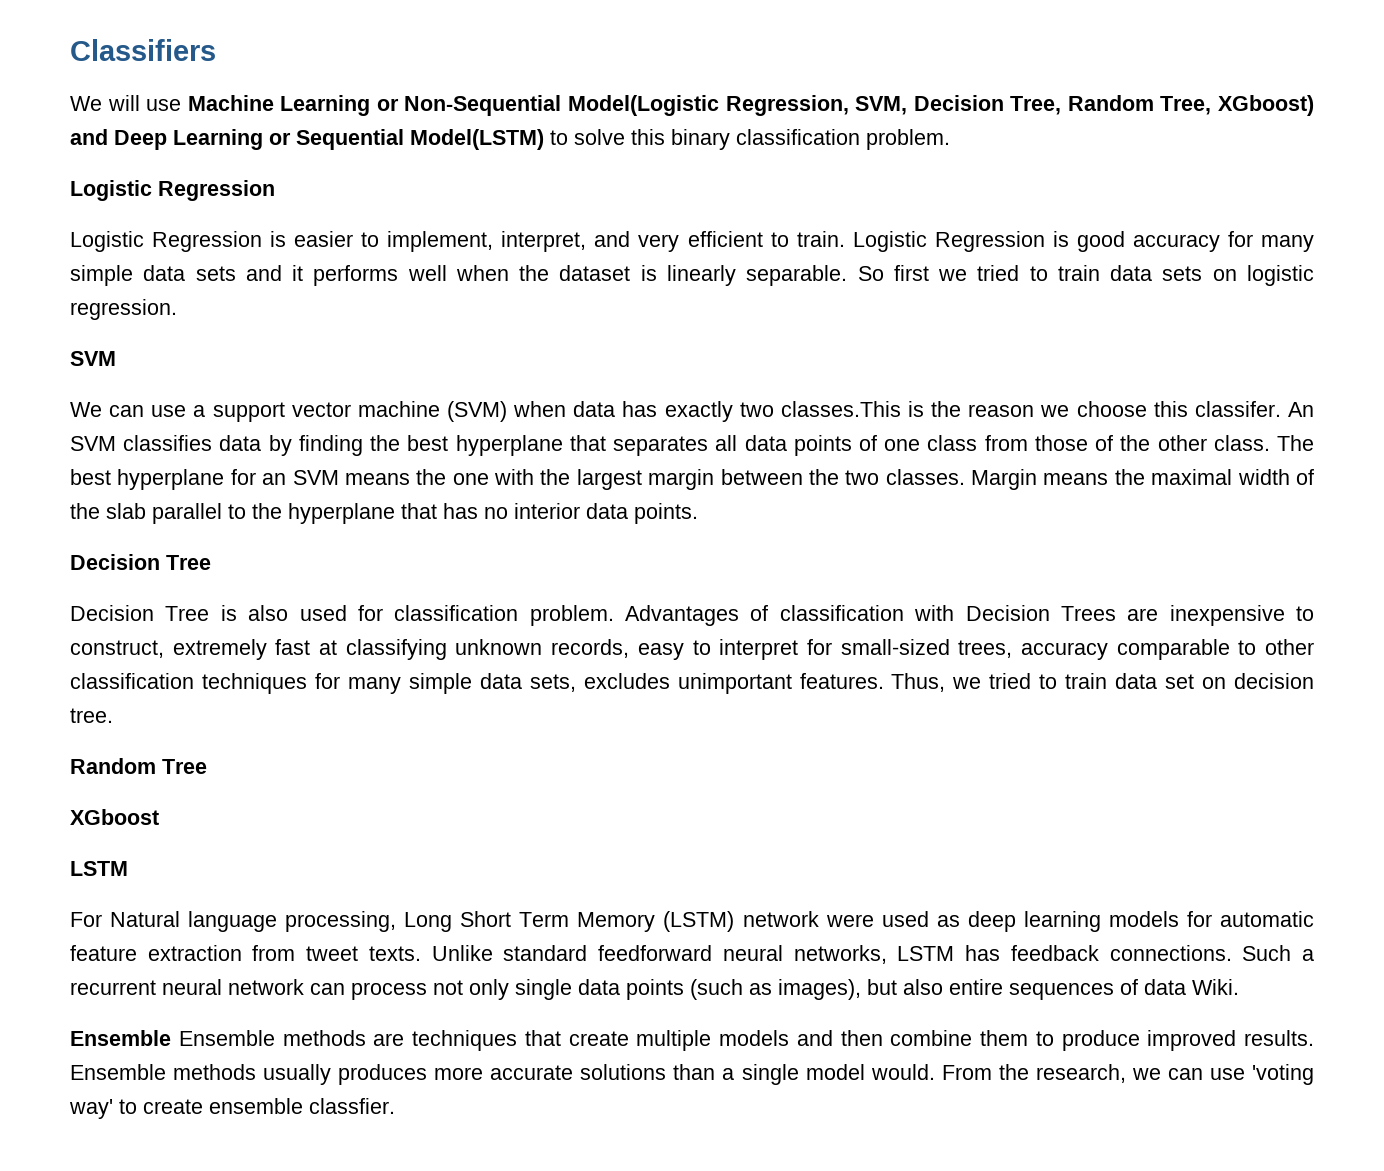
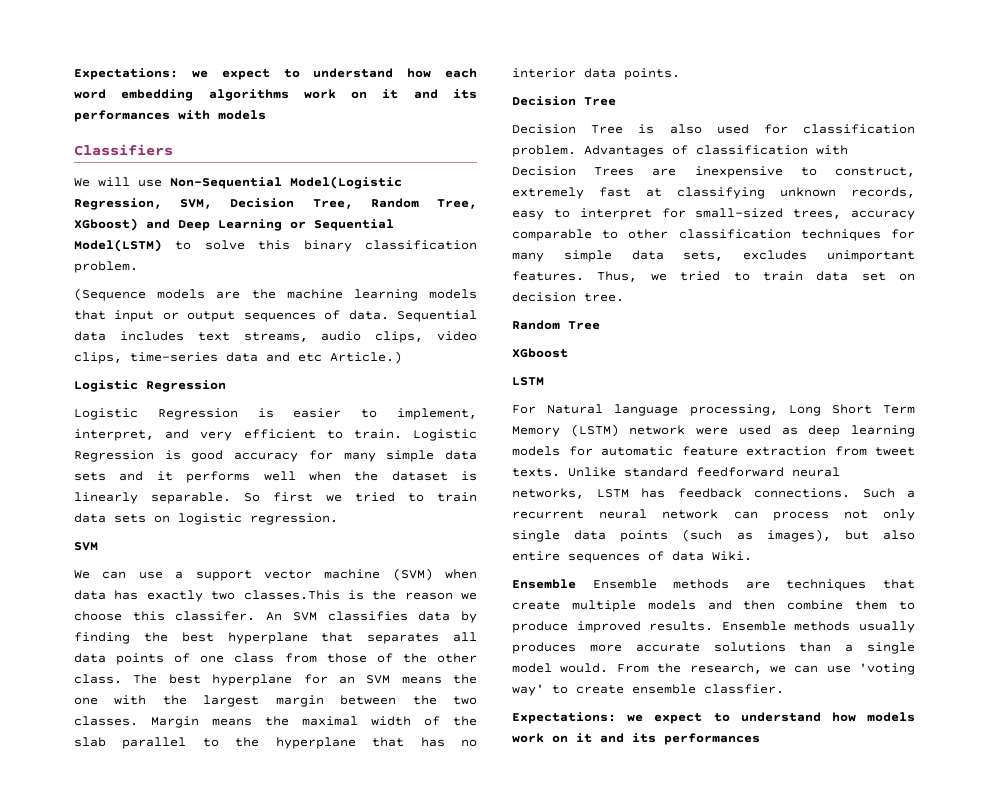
+ Expectations: we expect to understand how each word embedding algorithms work on it and its performances with models
- We will use Machine Learning or Non-Sequential Model(Logistic Regression, SVM, Decision Tree, Random Tree, XGboost) and Deep Learning or Sequential Model(LSTM) to solve this binary classification problem.
+ We will use Non-Sequential Model(Logistic Regression, SVM, Decision Tree, Random Tree, XGboost) and Deep Learning or Sequential Model(LSTM) to solve this binary classification problem.
+ (Sequence models are the machine learning models that input or output sequences of data. Sequential data includes text streams, audio clips, video clips, time-series data and etc Article.)
+ Expectations: we expect to understand how models work on it and its performances

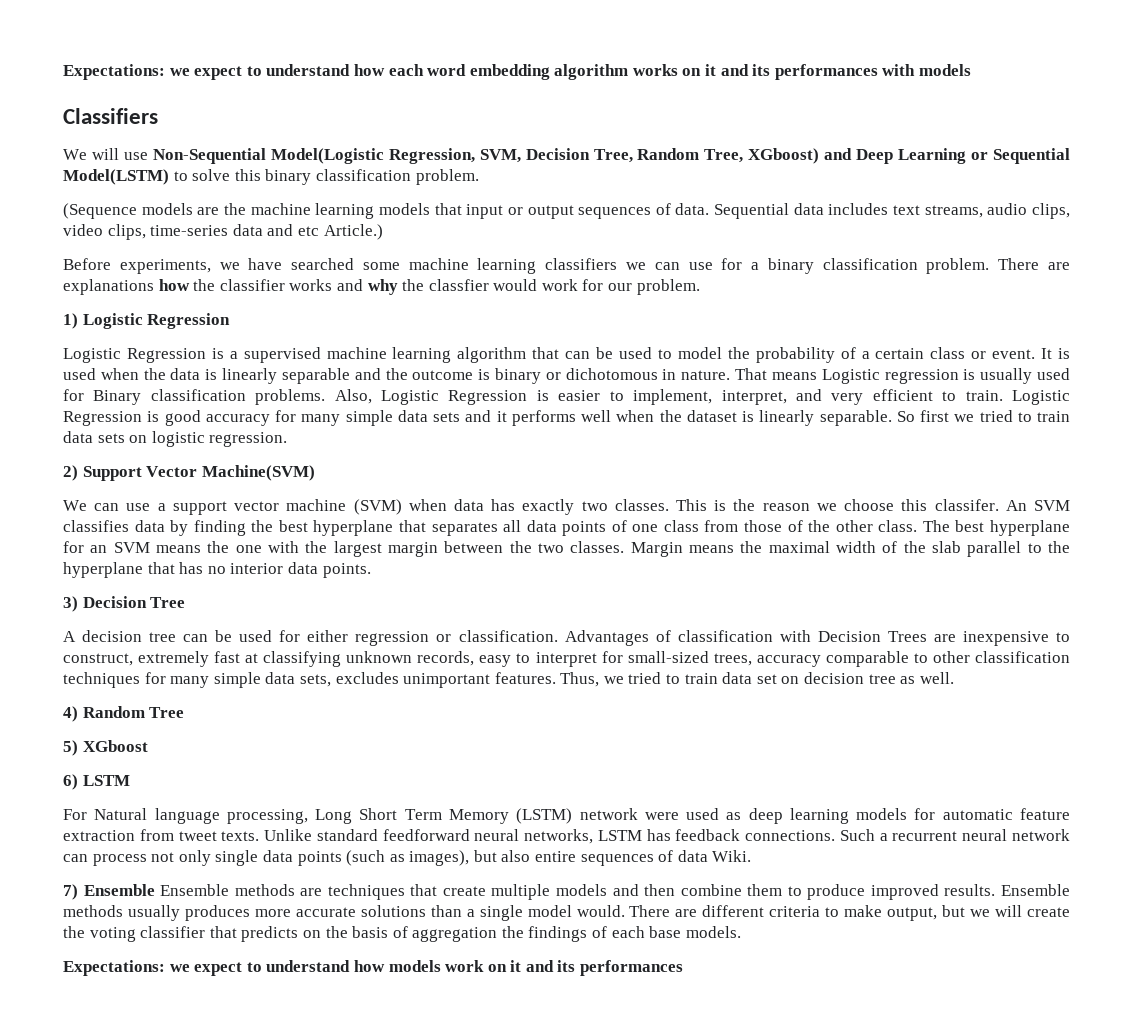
- Expectations: we expect to understand how each word embedding algorithms work on it and its performances with models
+ Expectations: we expect to understand how each word embedding algorithm works on it and its performances with models
  Sequential data includes text streams, audio clips, video clips, time-series data and etc Article.)
- Logistic Regression
+ Before experiments, we have searched some machine learning classifiers we can use for a binary classification problem. There are explanations how the classifier works and why the classfier would work for our problem.
+ 1) Logistic Regression
- Logistic Regression is easier to implement, interpret, and very efficient to train.
+ Logistic Regression is a supervised machine learning algorithm that can be used to model the probability of a certain class or event. It is used when the data is linearly separable and the outcome is binary or dichotomous in nature. That means Logistic regression is usually used for Binary classification problems. Also, Logistic Regression is easier to implement, interpret, and very efficient to train.
  So first we tried to train data sets on logistic regression.
- SVM
+ 2) Support Vector Machine(SVM)
- We can use a support vector machine (SVM) when data has exactly two classes.This is the reason we choose this classifer.
+ We can use a support vector machine (SVM) when data has exactly two classes. This is the reason we choose this classifer.
  Margin means the maximal width of the slab parallel to the hyperplane that has no interior data points.
- Decision Tree
+ 3) Decision Tree
- Decision Tree is also used for classification problem.
+ A decision tree can be used for either regression or classification.
- Thus, we tried to train data set on decision tree.
- Random Tree
+ Thus, we tried to train data set on decision tree as well.
+ 4) Random Tree
- XGboost
- LSTM
+ 5) XGboost
+ 6) LSTM
- Ensemble Ensemble methods are techniques that create multiple models and then combine them to produce improved results.
+ 7) Ensemble Ensemble methods are techniques that create multiple models and then combine them to produce improved results.
- From the research, we can use 'voting way' to create ensemble classfier.
+ There are different criteria to make output, but we will create the voting classifier that predicts on the basis of aggregation the findings of each base models.

